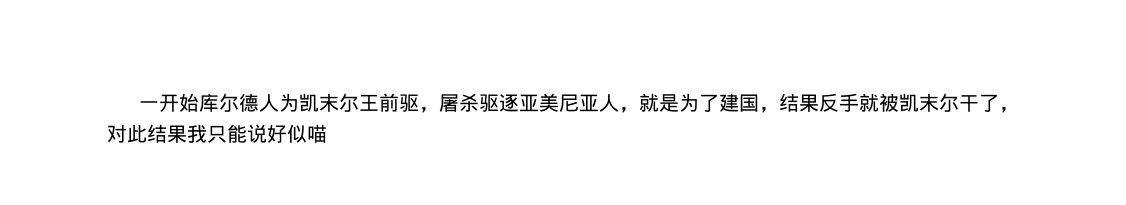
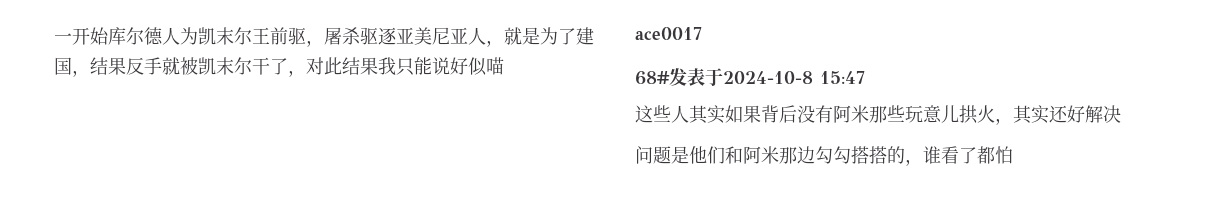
+ ace0017
+ 68#发表于2024-10-8 15:47
+ 这些人其实如果背后没有阿米那些玩意儿拱火，其实还好解决
+ 问题是他们和阿米那边勾勾搭搭的，谁看了都怕

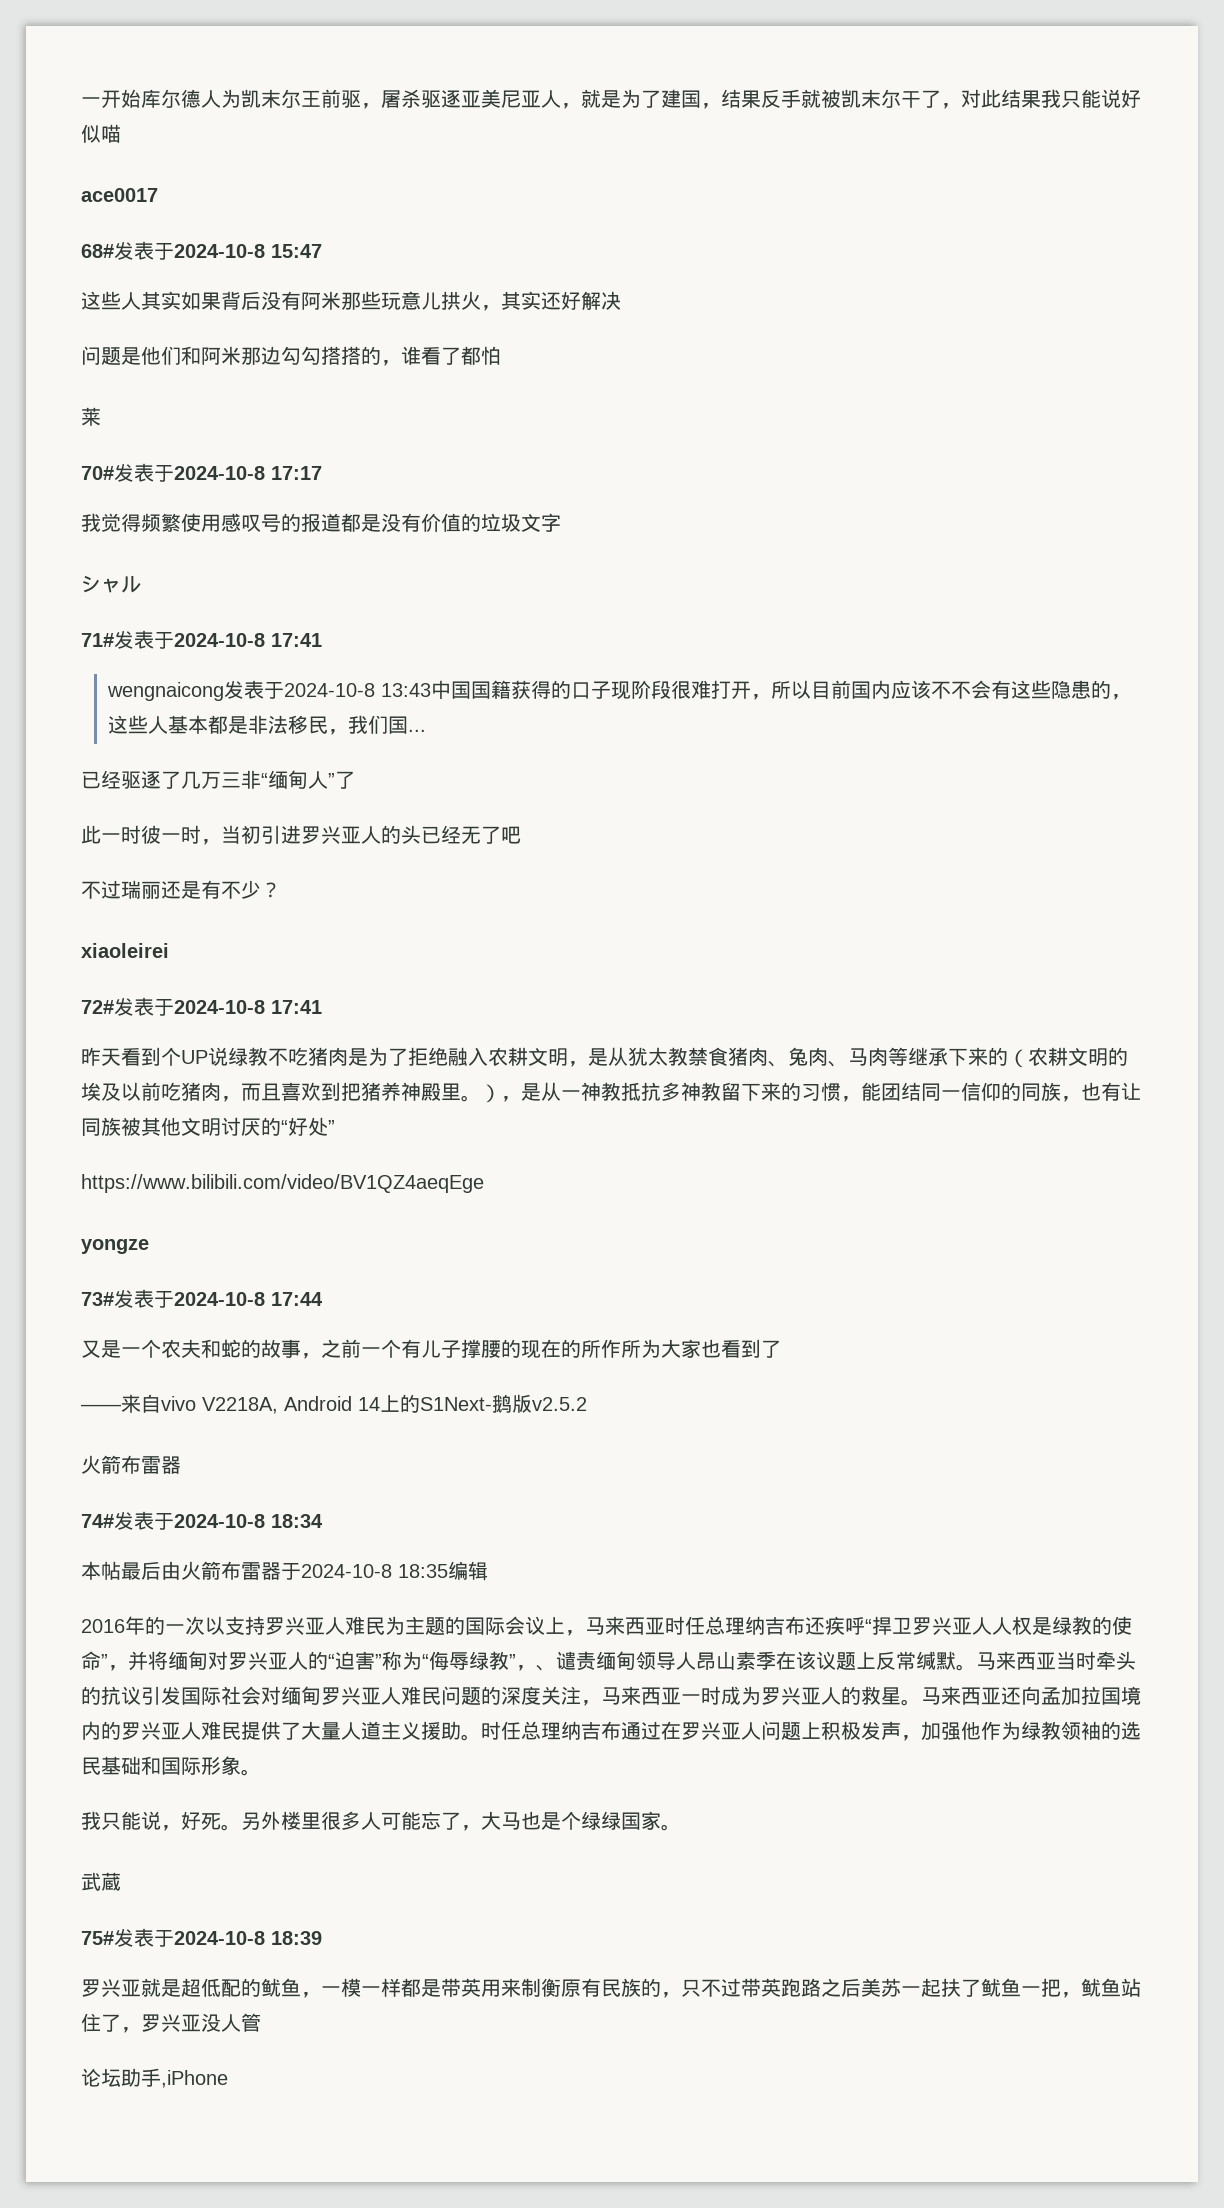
+ 莱
+ 70#发表于2024-10-8 17:17
+ 我觉得频繁使用感叹号的报道都是没有价值的垃圾文字
+ シャル
+ 71#发表于2024-10-8 17:41
+ wengnaicong发表于2024-10-8 13:43中国国籍获得的口子现阶段很难打开，所以目前国内应该不不会有这些隐患的，这些人基本都是非法移民，我们国...
+ 已经驱逐了几万三非“缅甸人”了
+ 此一时彼一时，当初引进罗兴亚人的头已经无了吧
+ 不过瑞丽还是有不少？
+ xiaoleirei
+ 72#发表于2024-10-8 17:41
+ 昨天看到个UP说绿教不吃猪肉是为了拒绝融入农耕文明，是从犹太教禁食猪肉、兔肉、马肉等继承下来的（农耕文明的埃及以前吃猪肉，而且喜欢到把猪养神殿里。），是从一神教抵抗多神教留下来的习惯，能团结同一信仰的同族，也有让同族被其他文明讨厌的“好处”
+ https://www.bilibili.com/video/BV1QZ4aeqEge
+ yongze
+ 73#发表于2024-10-8 17:44
+ 又是一个农夫和蛇的故事，之前一个有儿子撑腰的现在的所作所为大家也看到了
+ ——来自vivo V2218A, Android 14上的S1Next-鹅版v2.5.2
+ 火箭布雷器
+ 74#发表于2024-10-8 18:34
+ 本帖最后由火箭布雷器于2024-10-8 18:35编辑
+ 2016年的一次以支持罗兴亚人难民为主题的国际会议上，马来西亚时任总理纳吉布还疾呼“捍卫罗兴亚人人权是绿教的使命”，并将缅甸对罗兴亚人的“迫害”称为“侮辱绿教”，、谴责缅甸领导人昂山素季在该议题上反常缄默。马来西亚当时牵头的抗议引发国际社会对缅甸罗兴亚人难民问题的深度关注，马来西亚一时成为罗兴亚人的救星。马来西亚还向孟加拉国境内的罗兴亚人难民提供了大量人道主义援助。时任总理纳吉布通过在罗兴亚人问题上积极发声，加强他作为绿教领袖的选民基础和国际形象。
+ 我只能说，好死。另外楼里很多人可能忘了，大马也是个绿绿国家。
+ 武蔵
+ 75#发表于2024-10-8 18:39
+ 罗兴亚就是超低配的鱿鱼，一模一样都是带英用来制衡原有民族的，只不过带英跑路之后美苏一起扶了鱿鱼一把，鱿鱼站住了，罗兴亚没人管
+ 论坛助手,iPhone

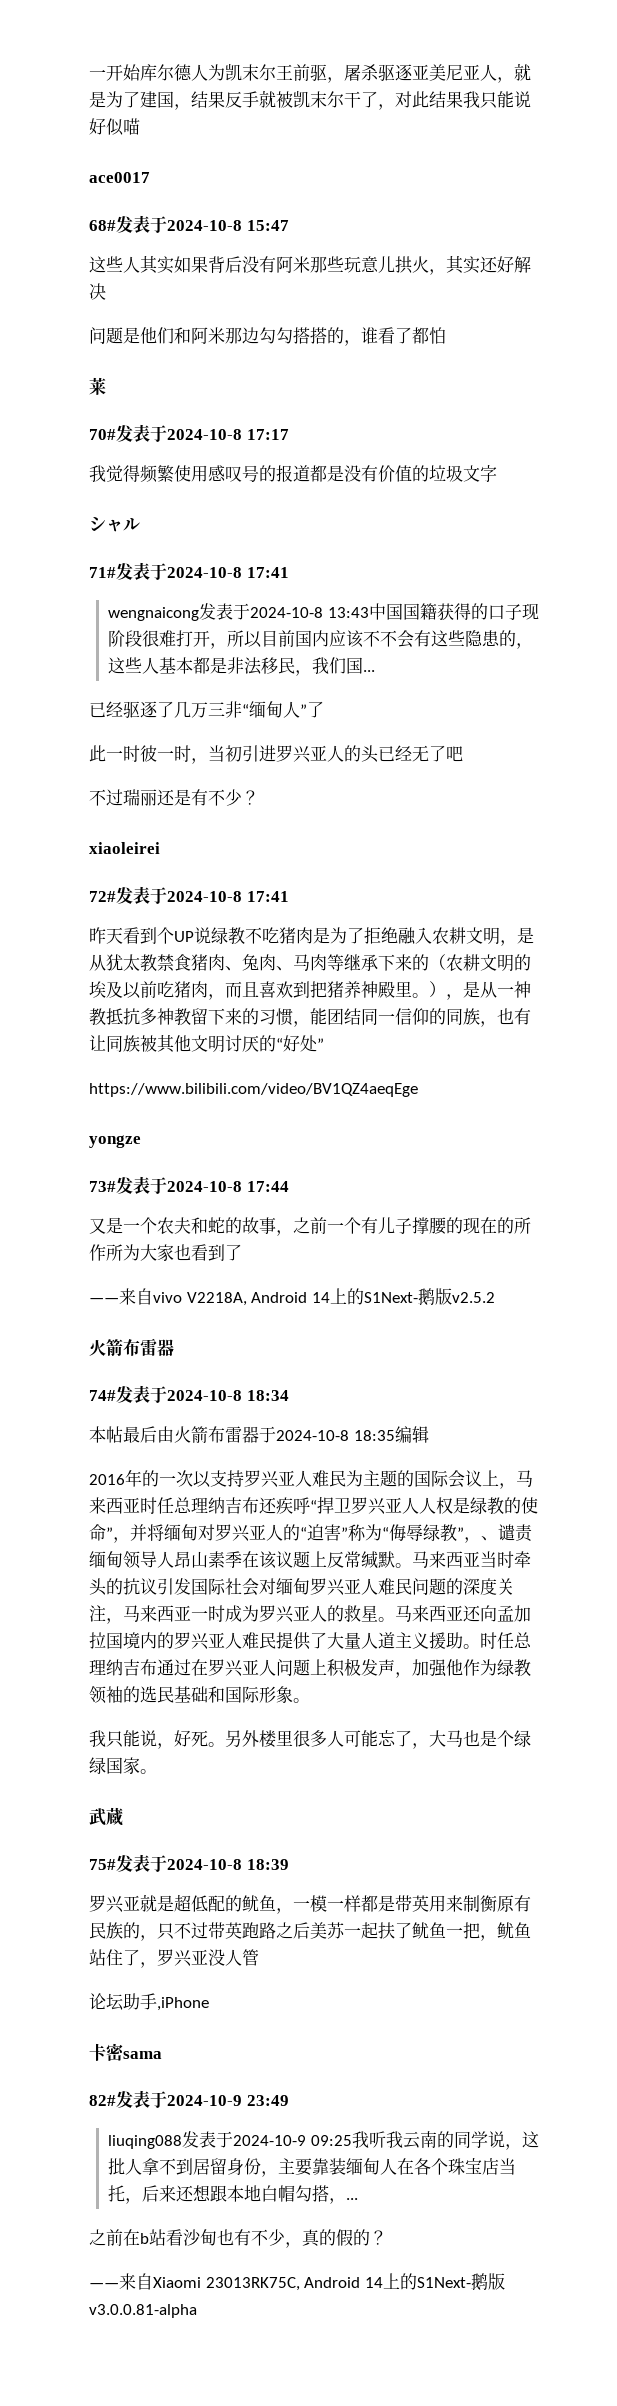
+ 卡密sama
+ 82#发表于2024-10-9 23:49
+ liuqing088发表于2024-10-9 09:25我听我云南的同学说，这批人拿不到居留身份，主要靠装缅甸人在各个珠宝店当托，后来还想跟本地白帽勾搭，...
+ 之前在b站看沙甸也有不少，真的假的？
+ ——来自Xiaomi 23013RK75C, Android 14上的S1Next-鹅版v3.0.0.81-alpha

